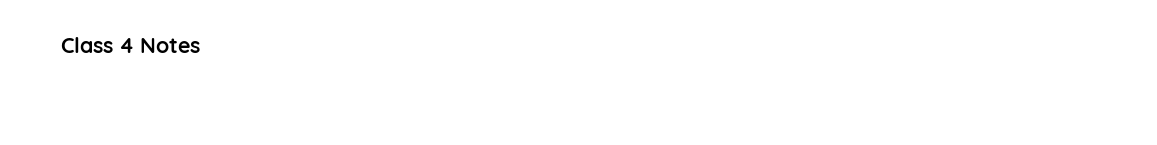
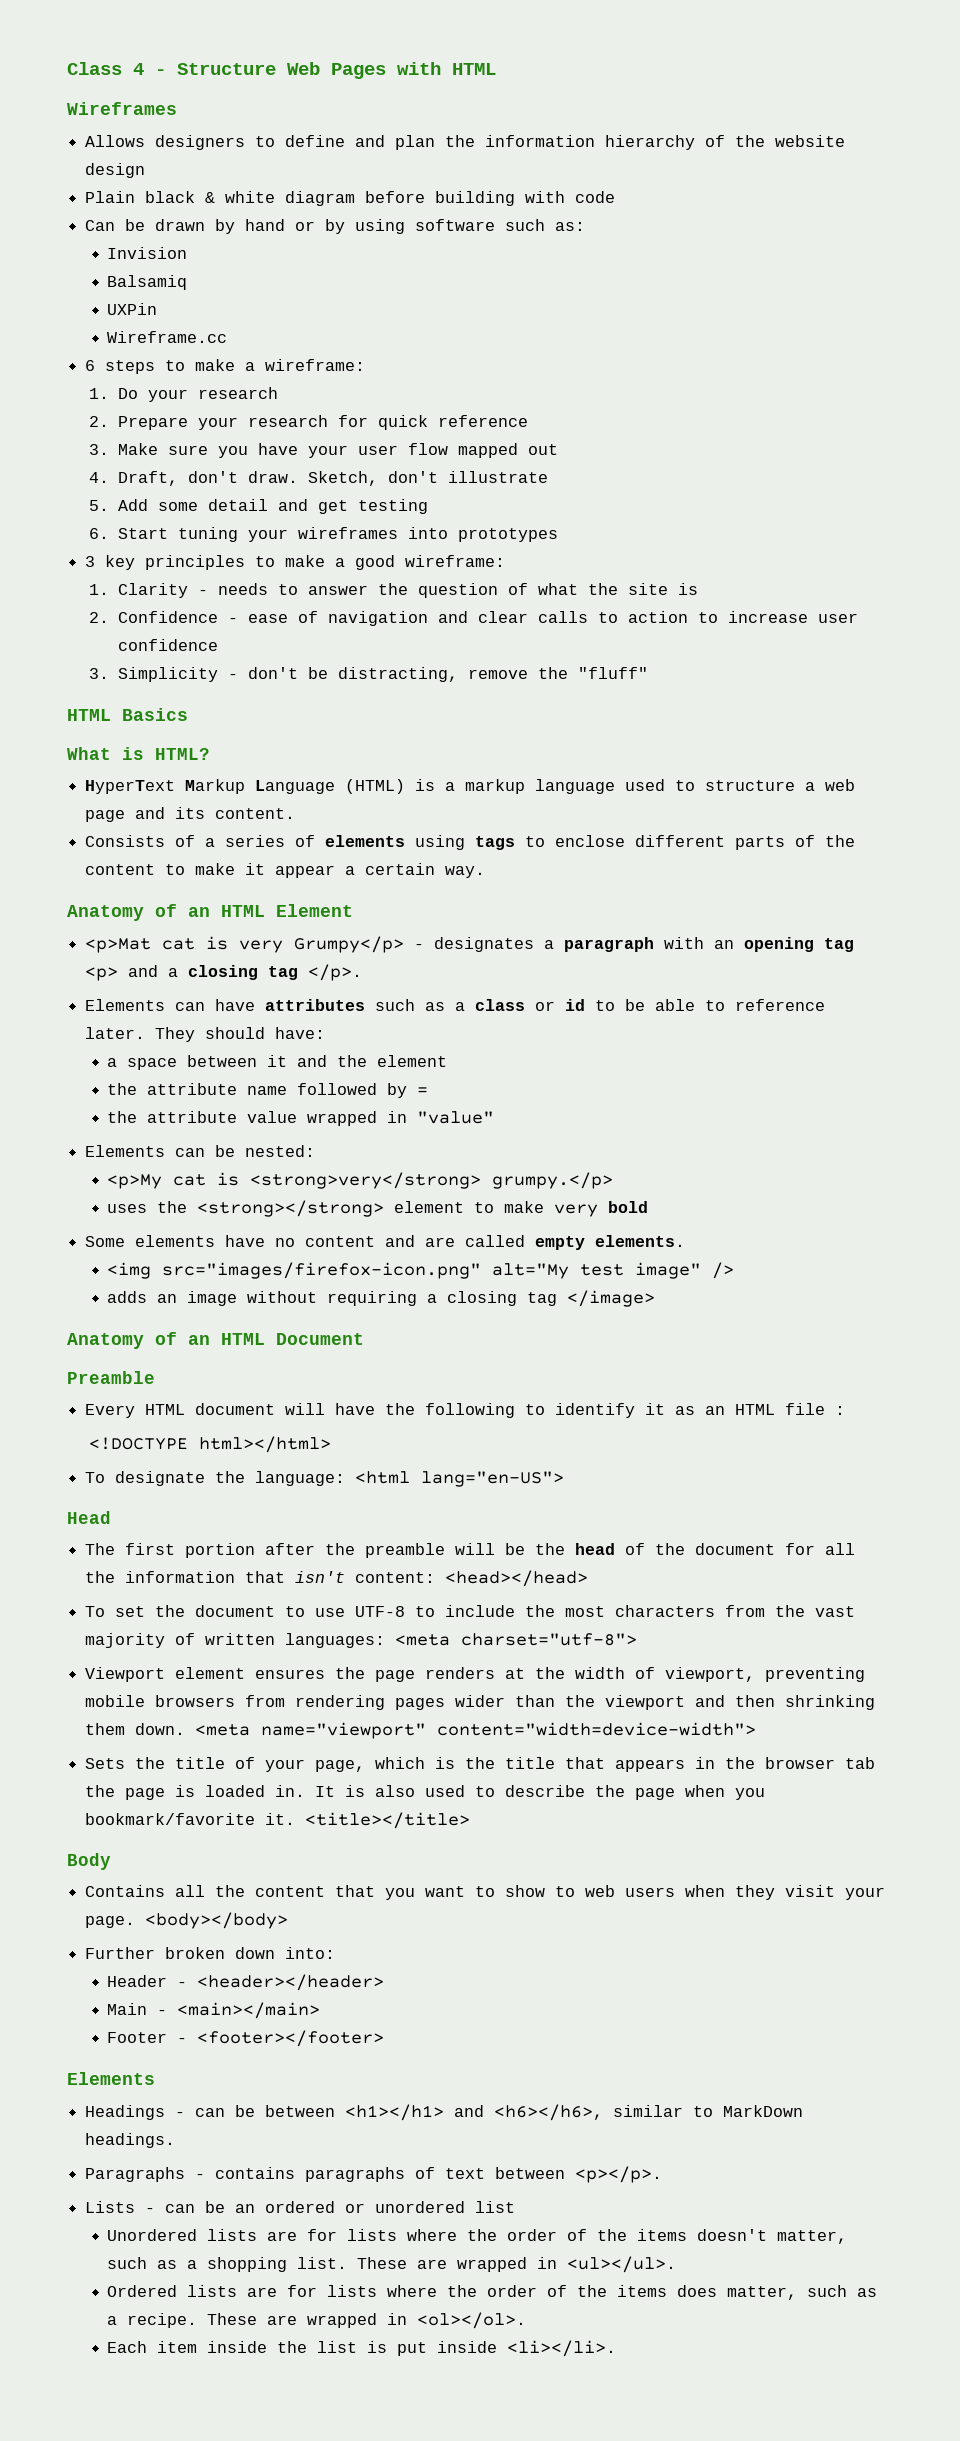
- Class 4 Notes
+ Class 4 - Structure Web Pages with HTML
+ Wireframes
+ Allows designers to define and plan the information hierarchy of the website design
+ Plain black & white diagram before building with code
+ Can be drawn by hand or by using software such as:
+ Invision
+ Balsamiq
+ UXPin
+ Wireframe.cc
+ 6 steps to make a wireframe:
+ 1. Do your research
+ 2. Prepare your research for quick reference
+ 3. Make sure you have your user flow mapped out
+ 4. Draft, don't draw. Sketch, don't illustrate
+ 5. Add some detail and get testing
+ 6. Start tuning your wireframes into prototypes
+ 3 key principles to make a good wireframe:
+ 1. Clarity - needs to answer the question of what the site is
+ 2. Confidence - ease of navigation and clear calls to action to increase user confidence
+ 3. Simplicity - don't be distracting, remove the "fluff"
+ HTML Basics
+ What is HTML?
+ HyperText Markup Language (HTML) is a markup language used to structure a web page and its content.
+ Consists of a series of elements using tags to enclose different parts of the content to make it appear a certain way.
+ Anatomy of an HTML Element
+ <p>Mat cat is very Grumpy</p> - designates a paragraph with an opening tag <p> and a closing tag </p>.
+ Elements can have attributes such as a class or id to be able to reference later. They should have:
+ a space between it and the element
+ the attribute name followed by =
+ the attribute value wrapped in "value"
+ Elements can be nested:
+ <p>My cat is <strong>very</strong> grumpy.</p>
+ uses the <strong></strong> element to make very bold
+ Some elements have no content and are called empty elements.
+ <img src="images/firefox-icon.png" alt="My test image" />
+ adds an image without requiring a closing tag </image>
+ Anatomy of an HTML Document
+ Preamble
+ Every HTML document will have the following to identify it as an HTML file :
+ <!DOCTYPE html></html>
+ To designate the language: <html lang="en-US">
+ Head
+ The first portion after the preamble will be the head of the document for all the information that isn't content: <head></head>
+ To set the document to use UTF-8 to include the most characters from the vast majority of written languages: <meta charset="utf-8">
+ Viewport element ensures the page renders at the width of viewport, preventing mobile browsers from rendering pages wider than the viewport and then shrinking them down. <meta name="viewport" content="width=device-width">
+ Sets the title of your page, which is the title that appears in the browser tab the page is loaded in. It is also used to describe the page when you bookmark/favorite it. <title></title>
+ Body
+ Contains all the content that you want to show to web users when they visit your page. <body></body>
+ Further broken down into:
+ Header - <header></header>
+ Main - <main></main>
+ Footer - <footer></footer>
+ Elements
+ Headings - can be between <h1></h1> and <h6></h6>, similar to MarkDown headings.
+ Paragraphs - contains paragraphs of text between <p></p>.
+ Lists - can be an ordered or unordered list
+ Unordered lists are for lists where the order of the items doesn't matter, such as a shopping list. These are wrapped in <ul></ul>.
+ Ordered lists are for lists where the order of the items does matter, such as a recipe. These are wrapped in <ol></ol>.
+ Each item inside the list is put inside <li></li>.

